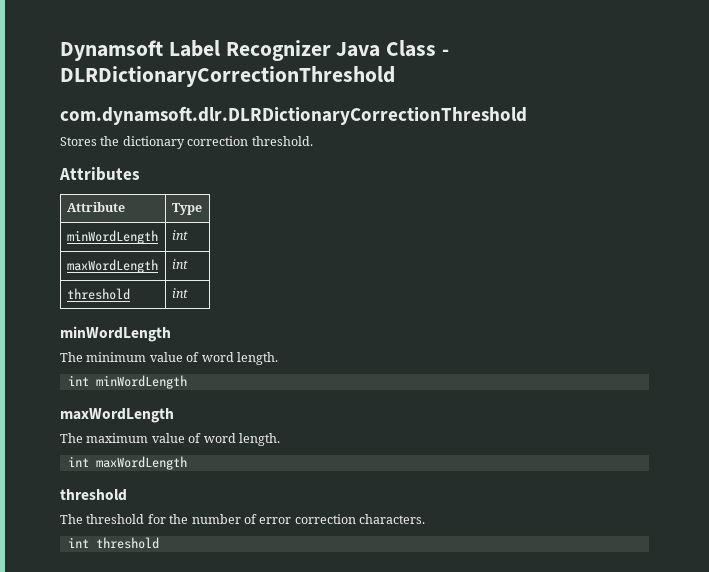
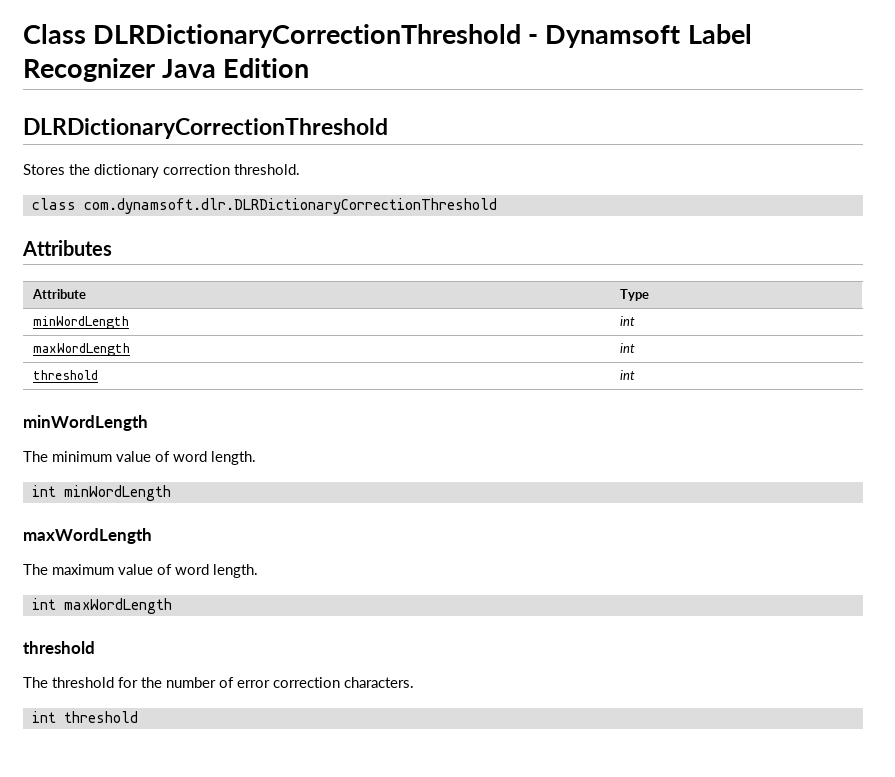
- Dynamsoft Label Recognizer Java Class - DLRDictionaryCorrectionThreshold
- com.dynamsoft.dlr.DLRDictionaryCorrectionThreshold
+ Class DLRDictionaryCorrectionThreshold - Dynamsoft Label Recognizer Java Edition
+ DLRDictionaryCorrectionThreshold
+ class com.dynamsoft.dlr.DLRDictionaryCorrectionThreshold

